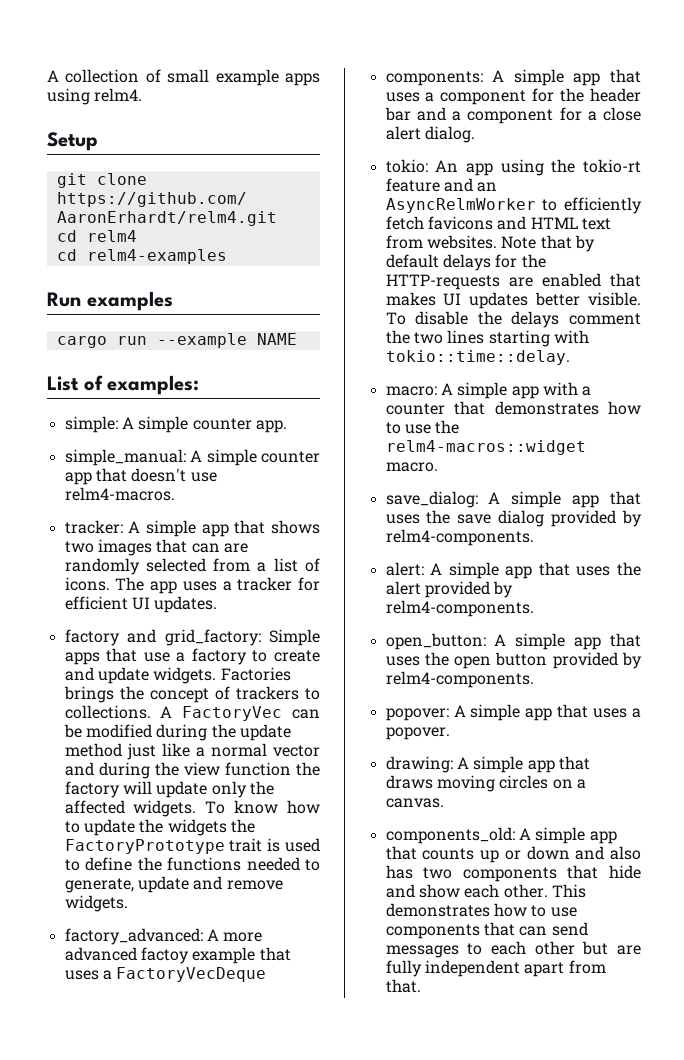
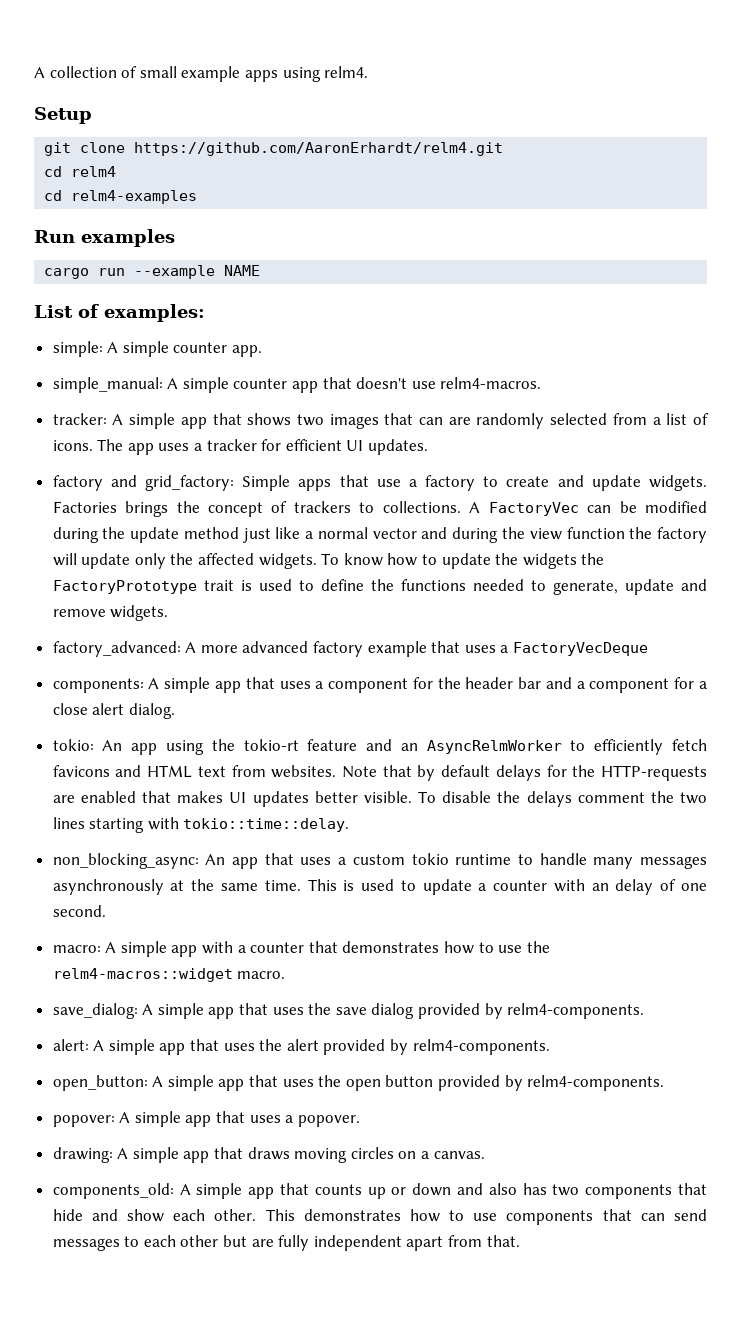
- factory_advanced: A more advanced factoy example that uses a FactoryVecDeque
+ factory_advanced: A more advanced factory example that uses a FactoryVecDeque
+ non_blocking_async: An app that uses a custom tokio runtime to handle many messages asynchronously at the same time. This is used to update a counter with an delay of one second.

